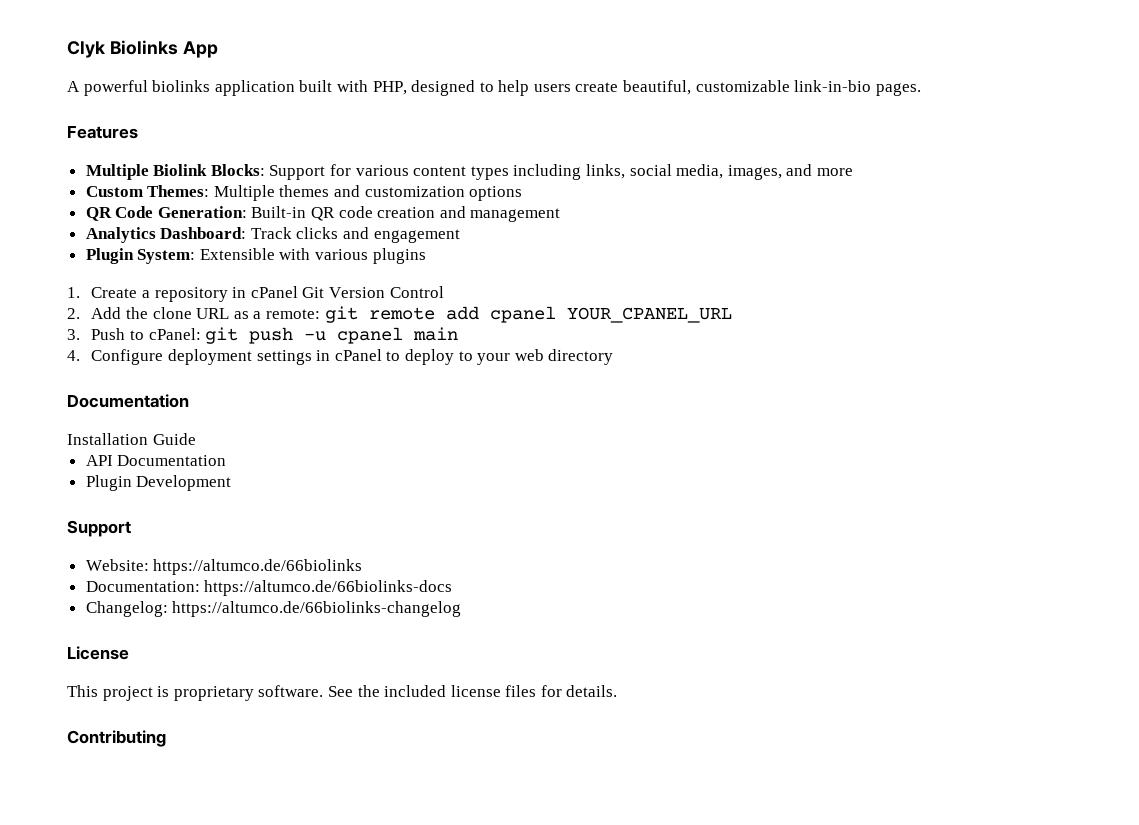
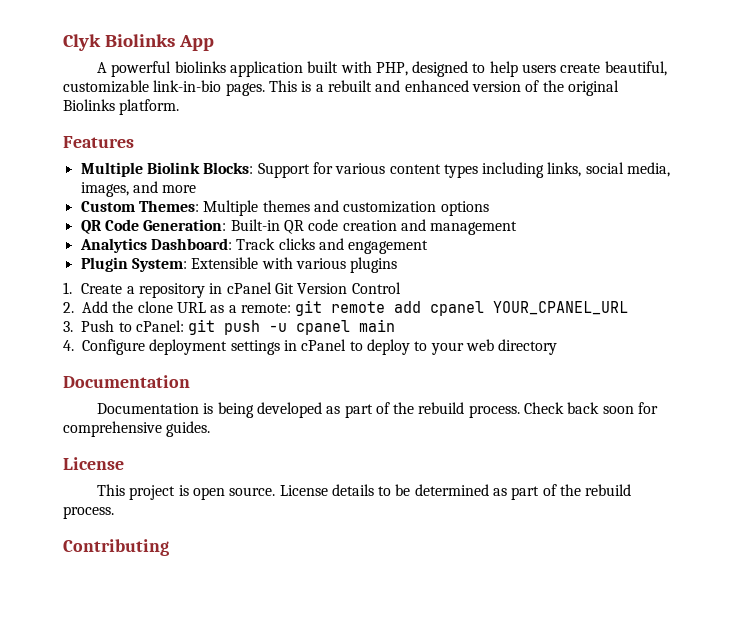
+ This is a rebuilt and enhanced version of the original Biolinks platform.
- Installation Guide
- API Documentation
- Plugin Development
- Support
- Website: https://altumco.de/66biolinks
- Documentation: https://altumco.de/66biolinks-docs
- Changelog: https://altumco.de/66biolinks-changelog
+ Documentation is being developed as part of the rebuild process. Check back soon for comprehensive guides.
  License
- This project is proprietary software. See the included license files for details.
+ This project is open source. License details to be determined as part of the rebuild process.

